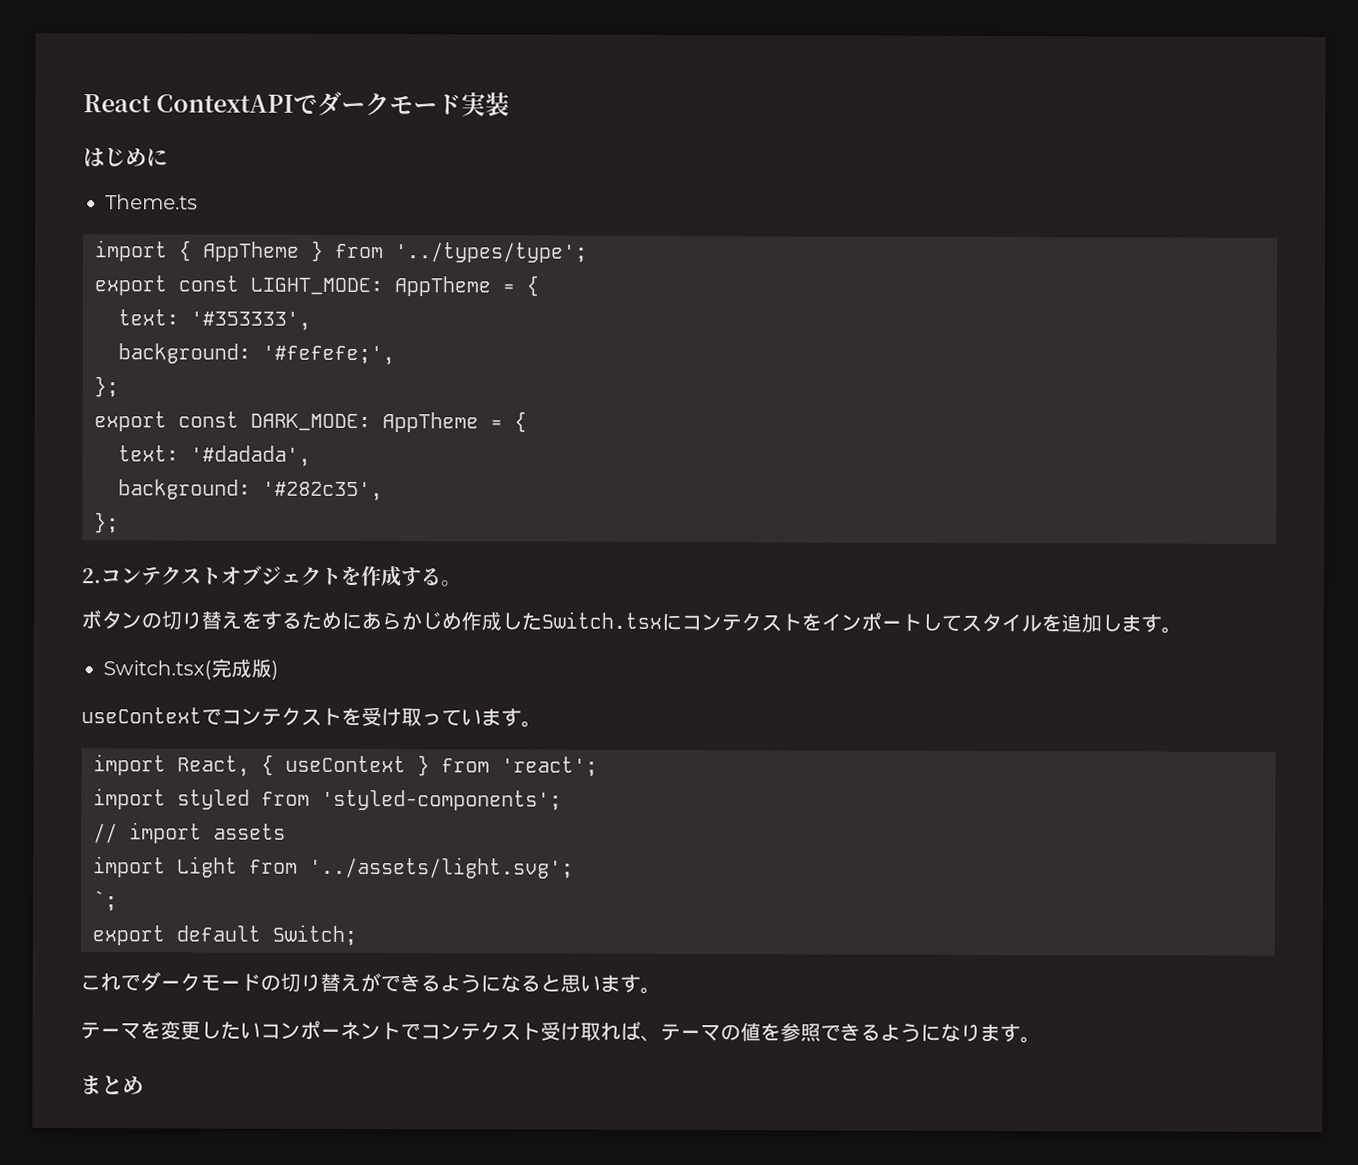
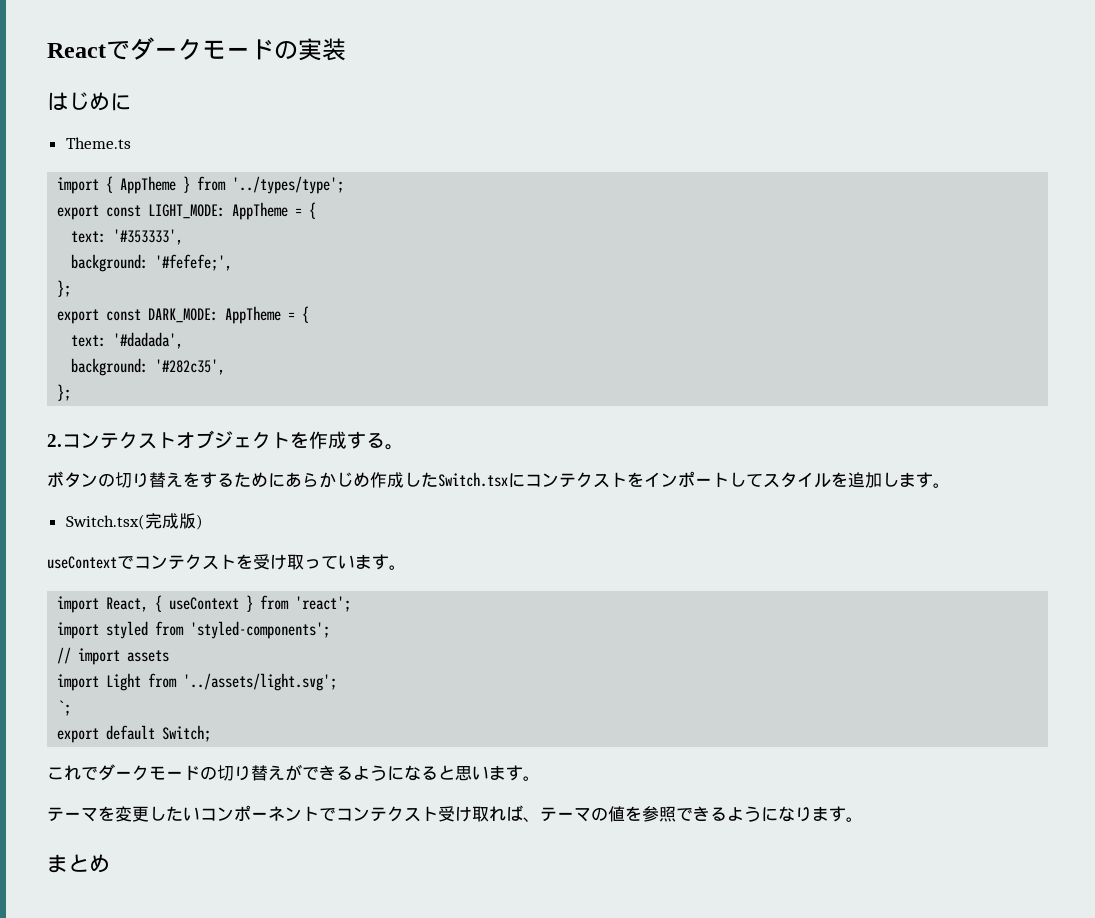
- React ContextAPIでダークモード実装
+ Reactでダークモードの実装

